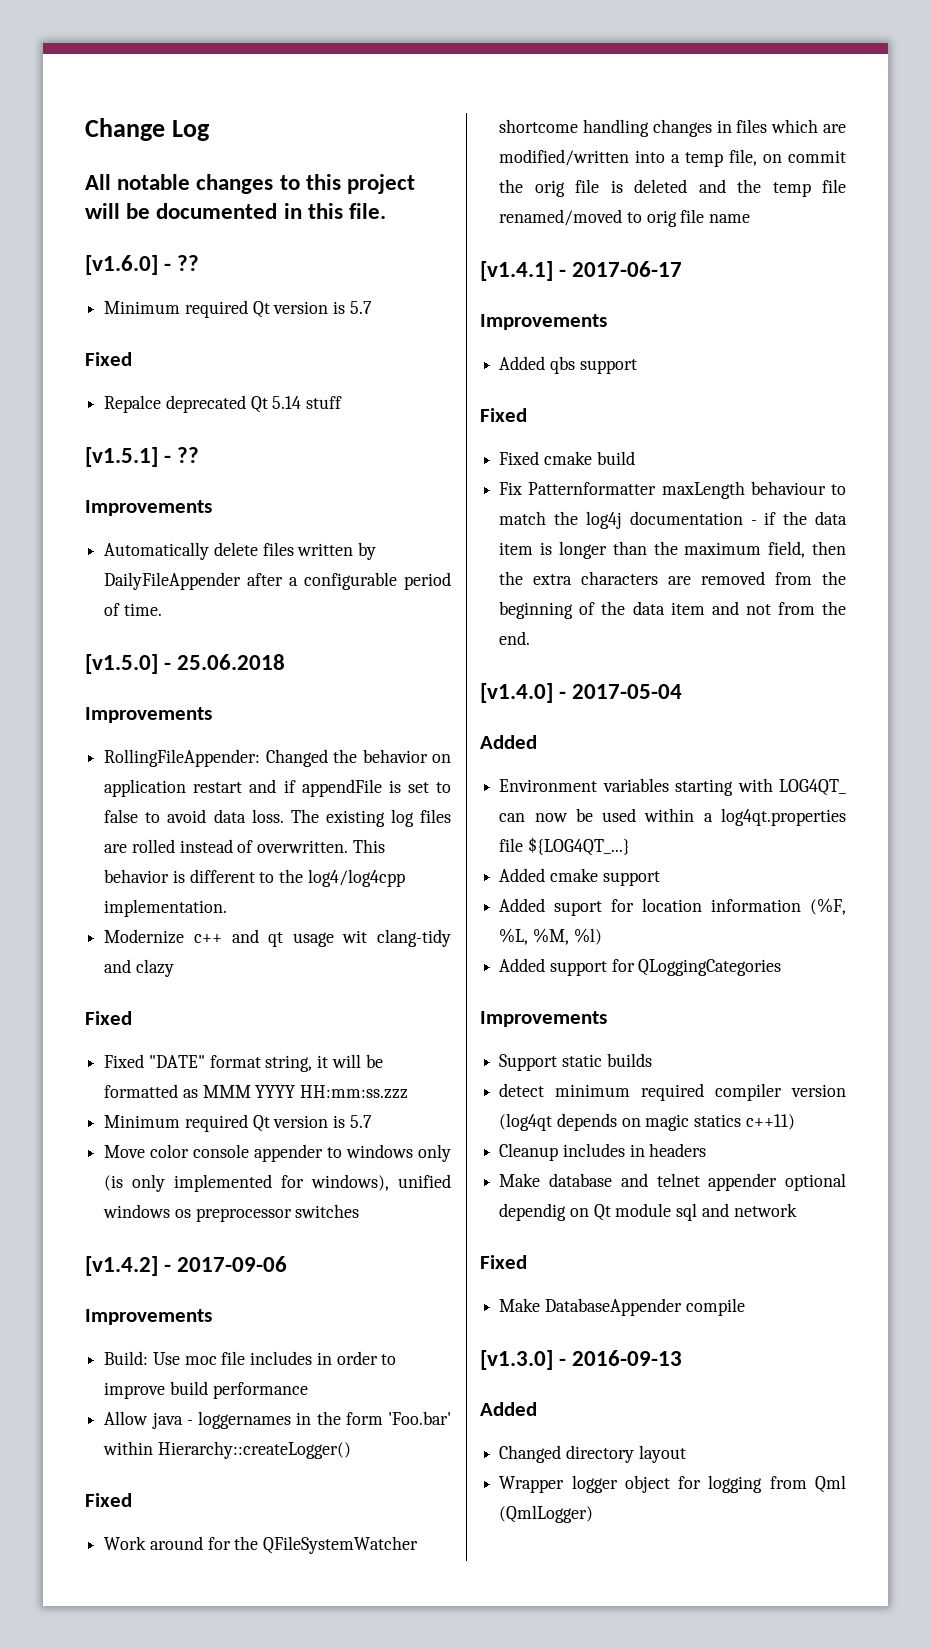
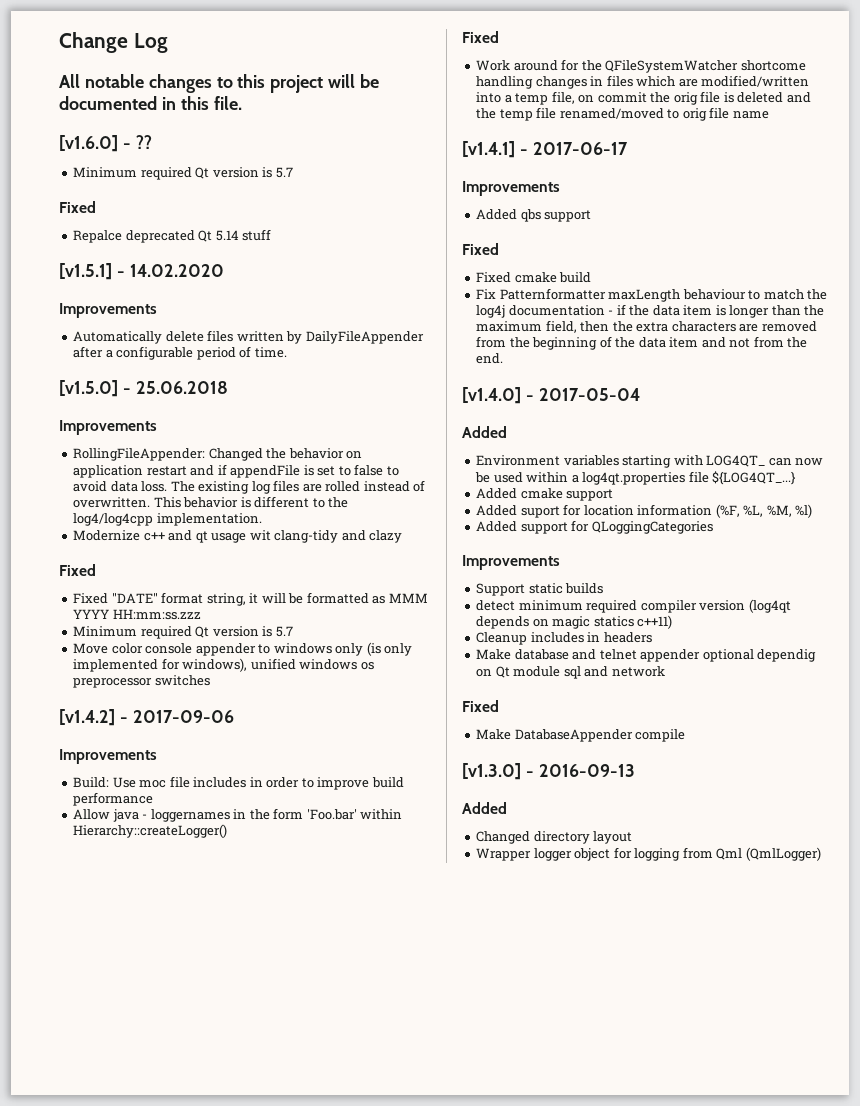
- [v1.5.1] - ??
+ [v1.5.1] - 14.02.2020

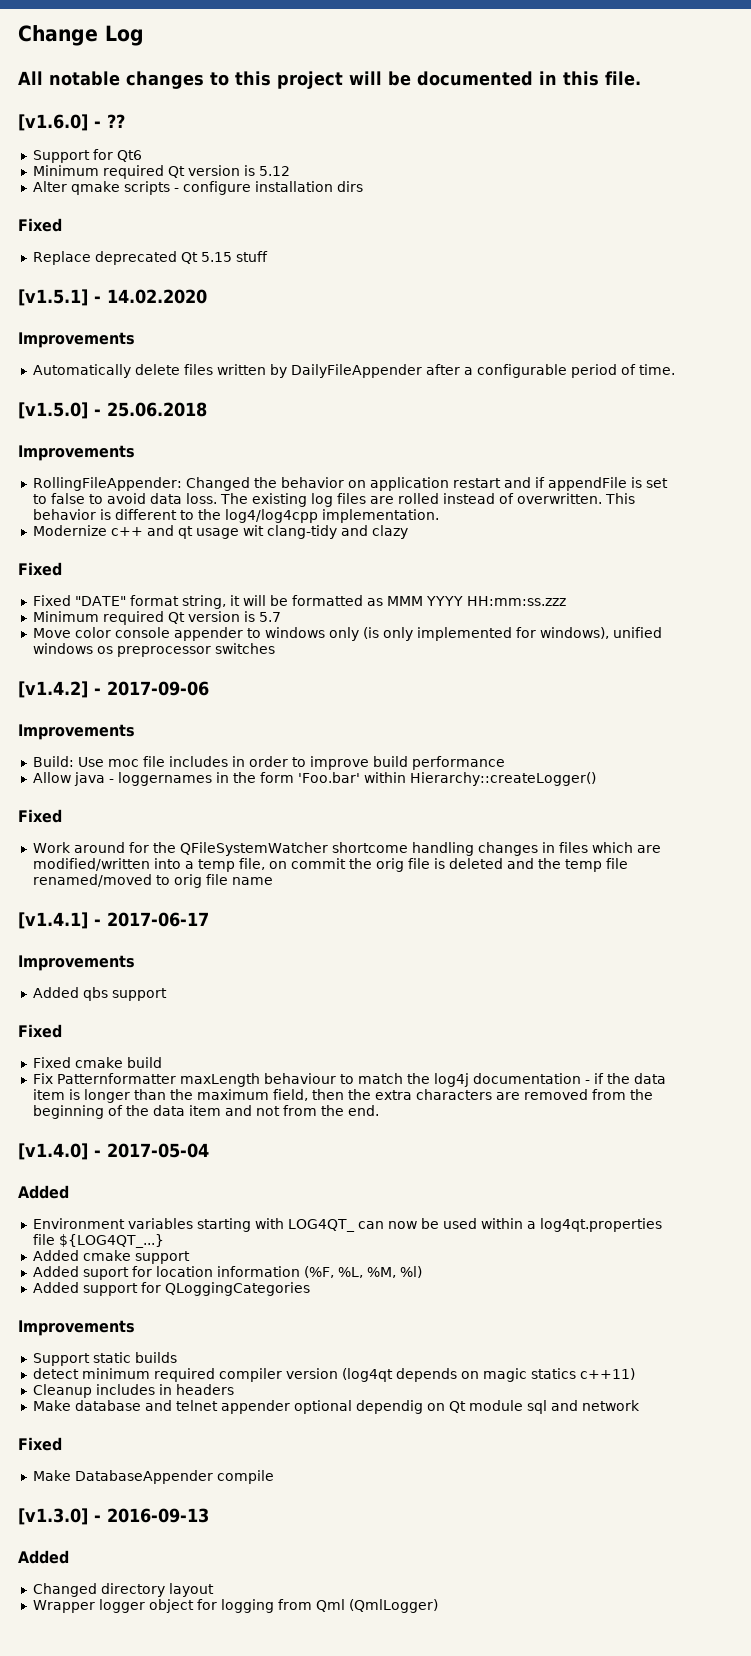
  [v1.6.0] - ??
- Minimum required Qt version is 5.7
+ Support for Qt6
+ Minimum required Qt version is 5.12
+ Alter qmake scripts - configure installation dirs
  Fixed
- Repalce deprecated Qt 5.14 stuff
+ Replace deprecated Qt 5.15 stuff

